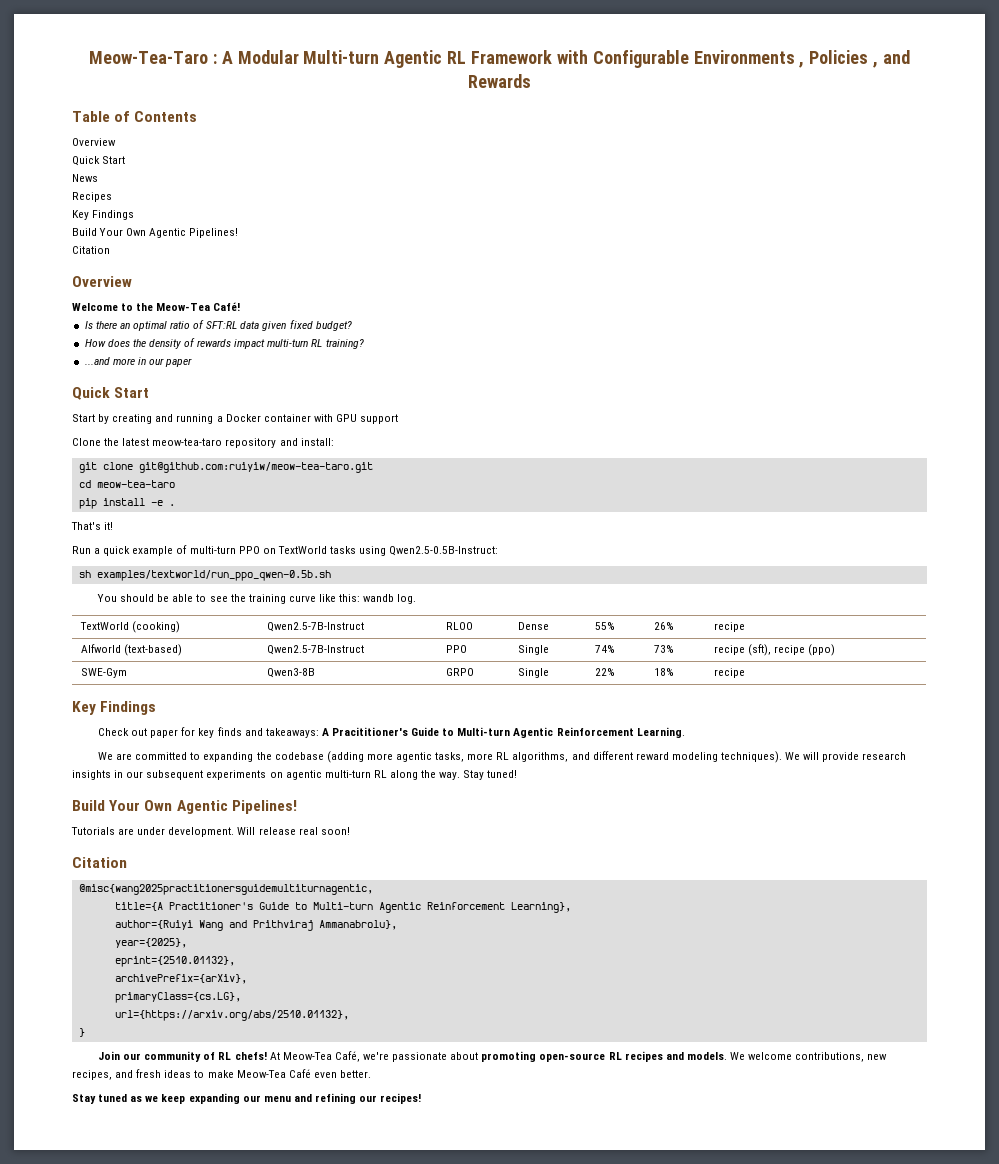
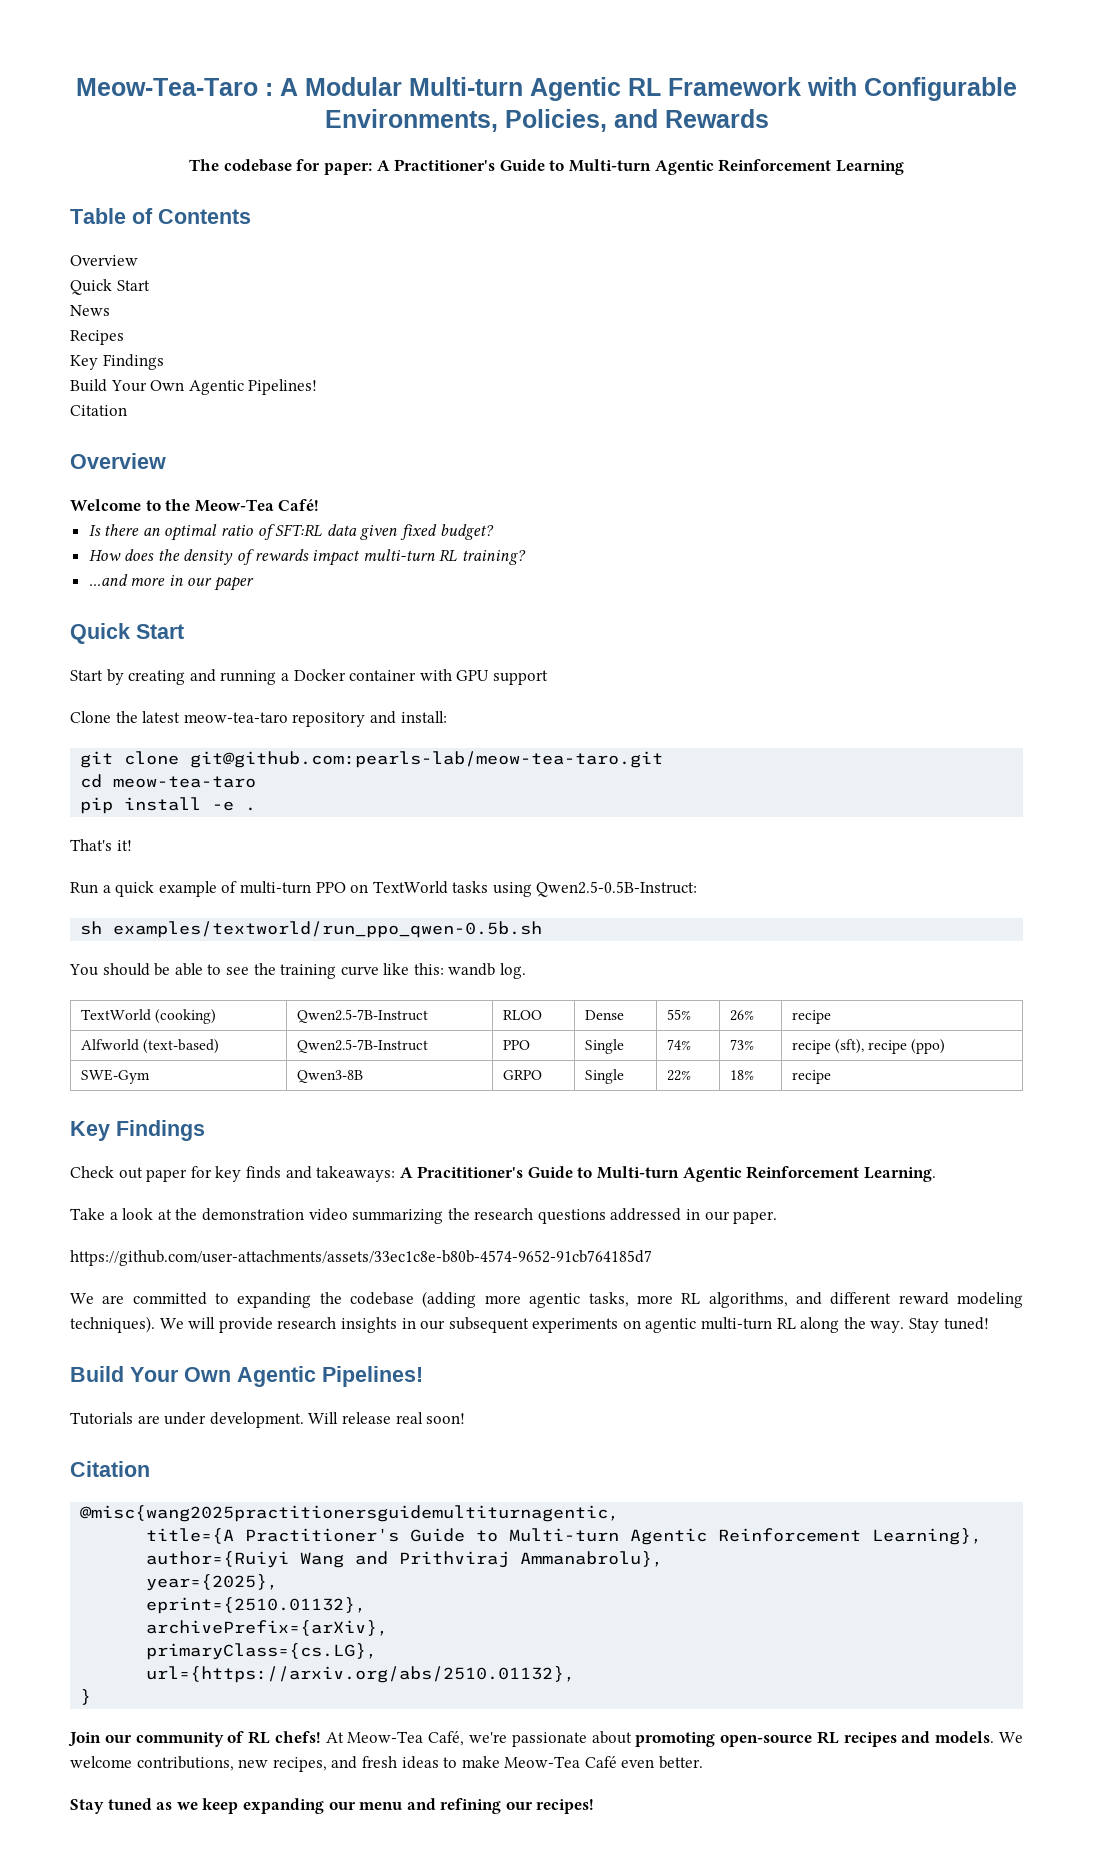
- Meow-Tea-Taro : A Modular Multi-turn Agentic RL Framework with Configurable Environments , Policies , and Rewards
+ Meow-Tea-Taro : A Modular Multi-turn Agentic RL Framework with Configurable Environments, Policies, and Rewards
+ The codebase for paper: A Practitioner's Guide to Multi-turn Agentic Reinforcement Learning
- git clone git@github.com:ruiyiw/meow-tea-taro.git
+ git clone git@github.com:pearls-lab/meow-tea-taro.git
+ Take a look at the demonstration video summarizing the research questions addressed in our paper.
+ https://github.com/user-attachments/assets/33ec1c8e-b80b-4574-9652-91cb764185d7

